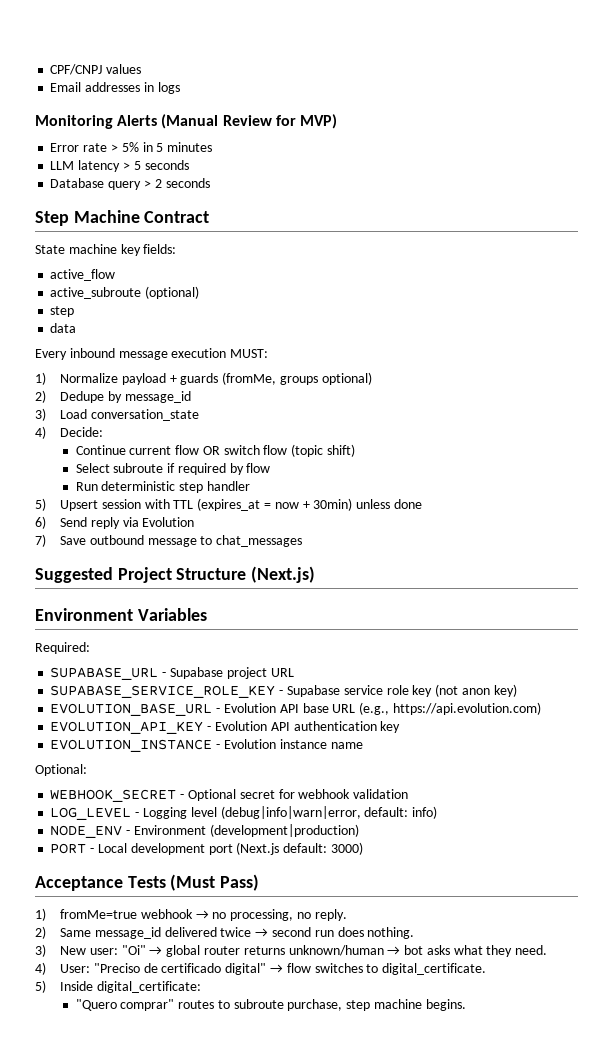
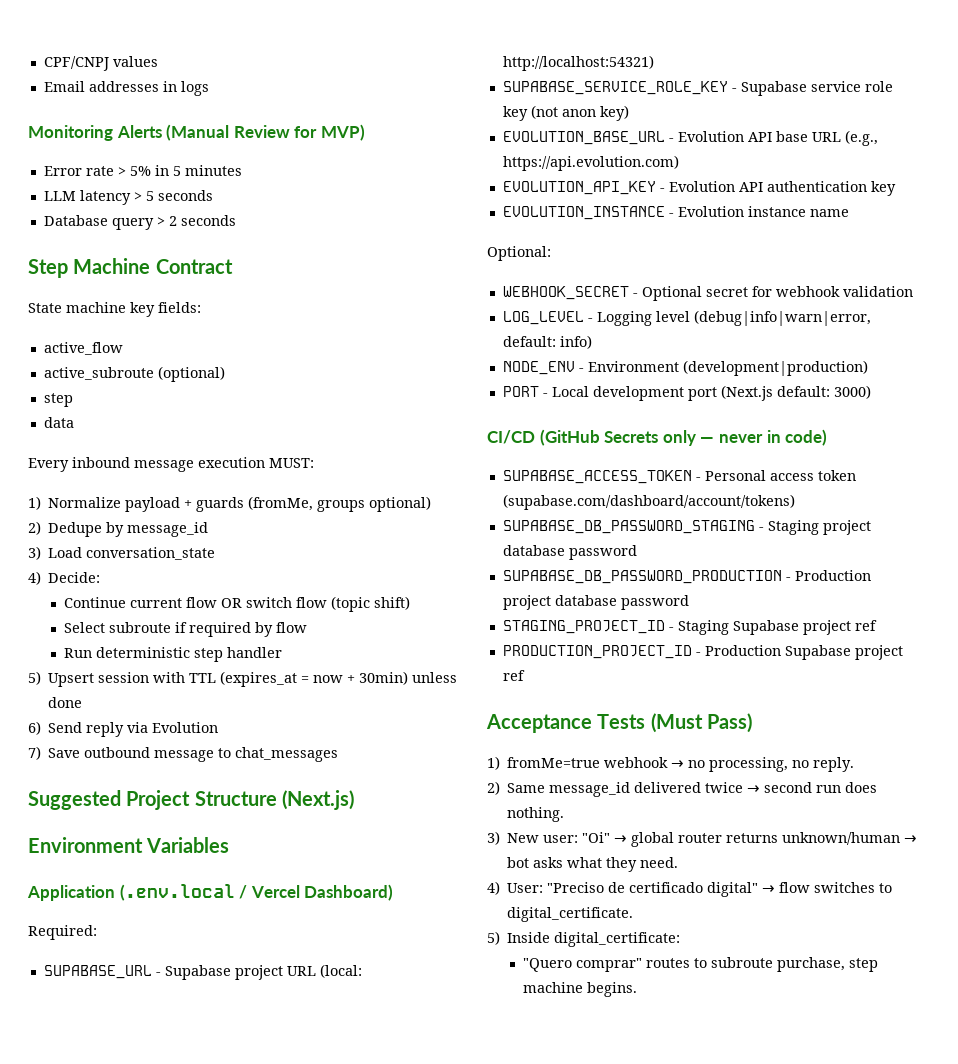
+ Application (.env.local / Vercel Dashboard)
- SUPABASE_URL - Supabase project URL
+ SUPABASE_URL - Supabase project URL (local: http://localhost:54321)
+ CI/CD (GitHub Secrets only — never in code)
+ SUPABASE_ACCESS_TOKEN - Personal access token (supabase.com/dashboard/account/tokens)
+ SUPABASE_DB_PASSWORD_STAGING - Staging project database password
+ SUPABASE_DB_PASSWORD_PRODUCTION - Production project database password
+ STAGING_PROJECT_ID - Staging Supabase project ref
+ PRODUCTION_PROJECT_ID - Production Supabase project ref

